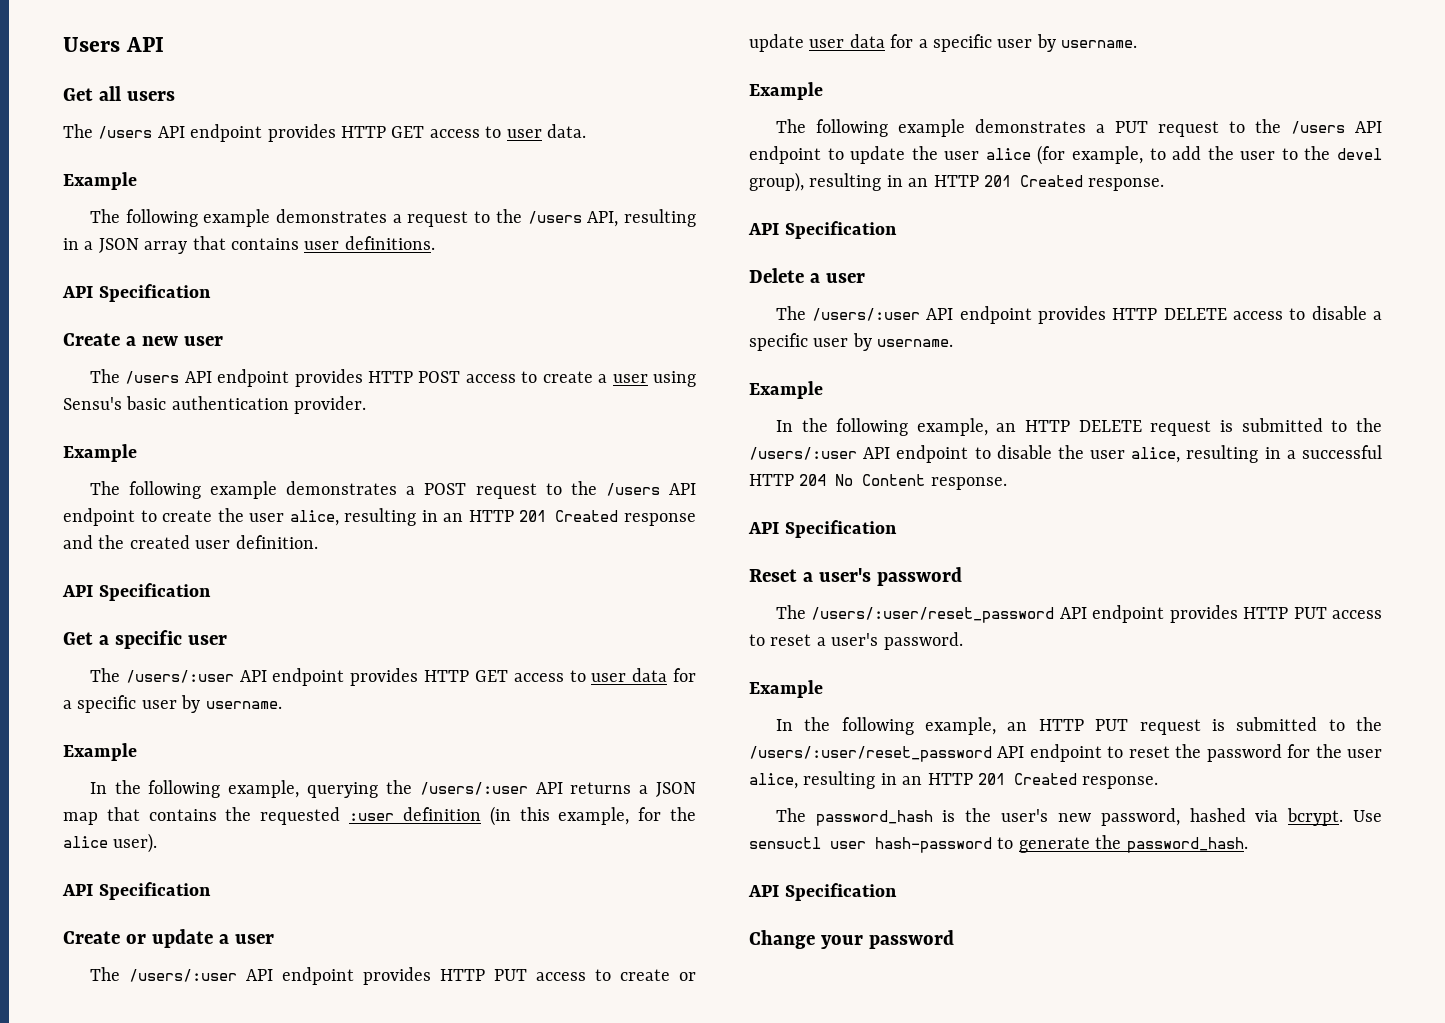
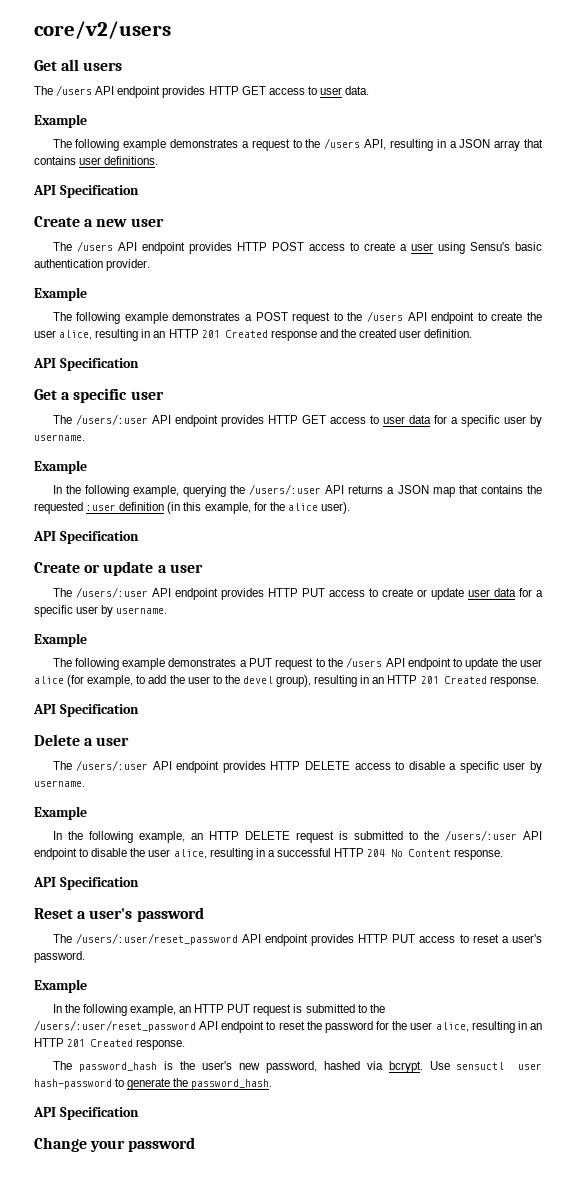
- Users API
+ core/v2/users

